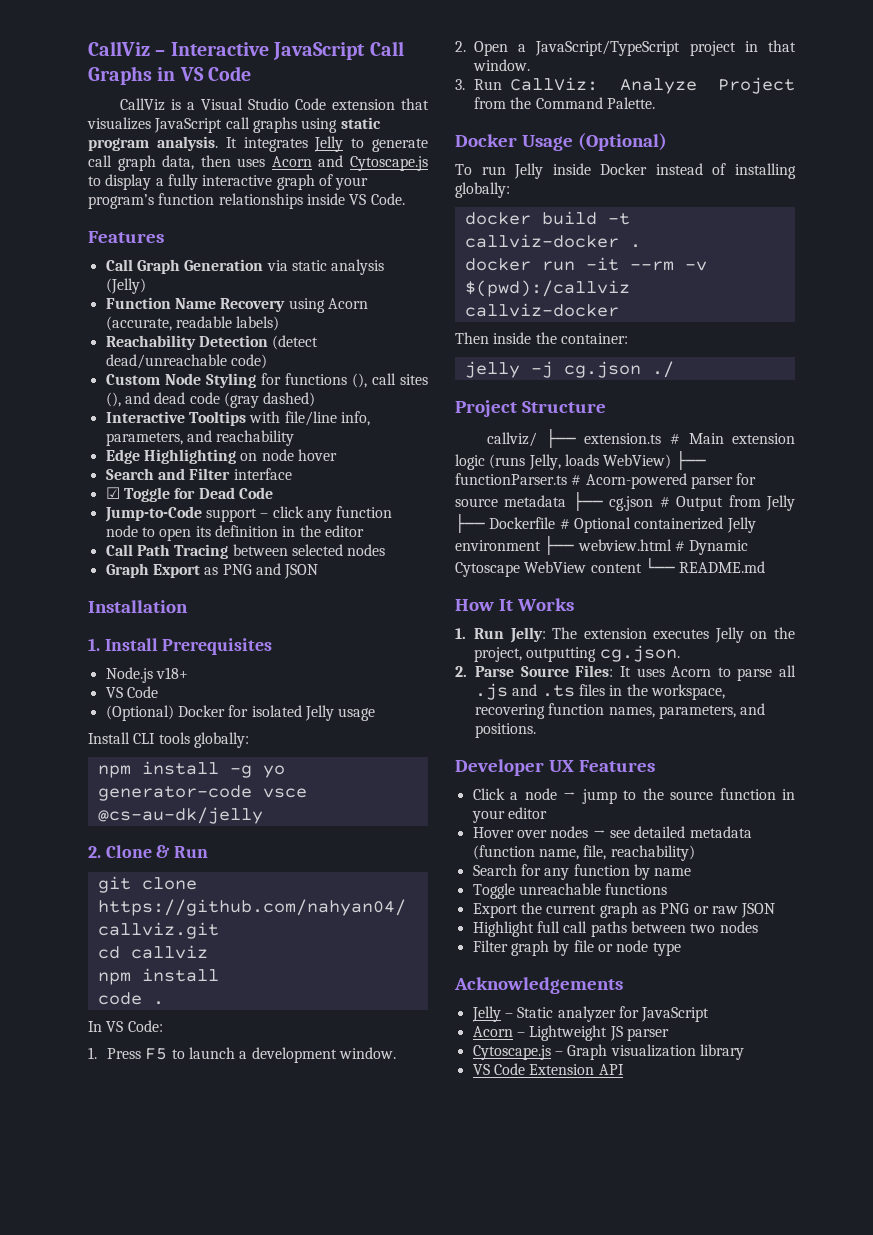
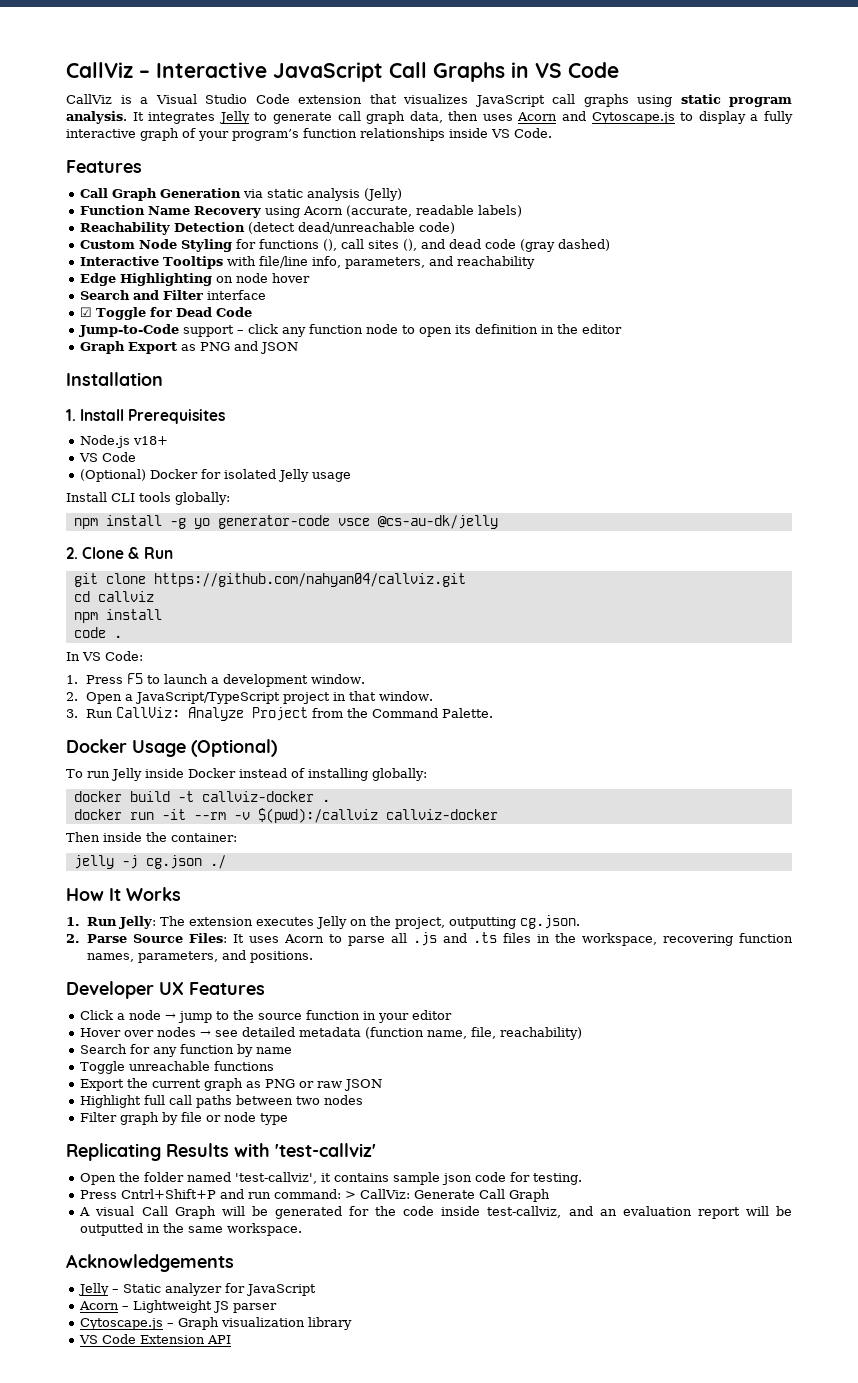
- Call Path Tracing between selected nodes
- Project Structure
- callviz/ ├── extension.ts # Main extension logic (runs Jelly, loads WebView) ├── functionParser.ts # Acorn-powered parser for source metadata ├── cg.json # Output from Jelly ├── Dockerfile # Optional containerized Jelly environment ├── webview.html # Dynamic Cytoscape WebView content └── README.md
+ Replicating Results with 'test-callviz'
+ Open the folder named 'test-callviz', it contains sample json code for testing.
+ Press Cntrl+Shift+P and run command: > CallViz: Generate Call Graph
+ A visual Call Graph will be generated for the code inside test-callviz, and an evaluation report will be outputted in the same workspace.

